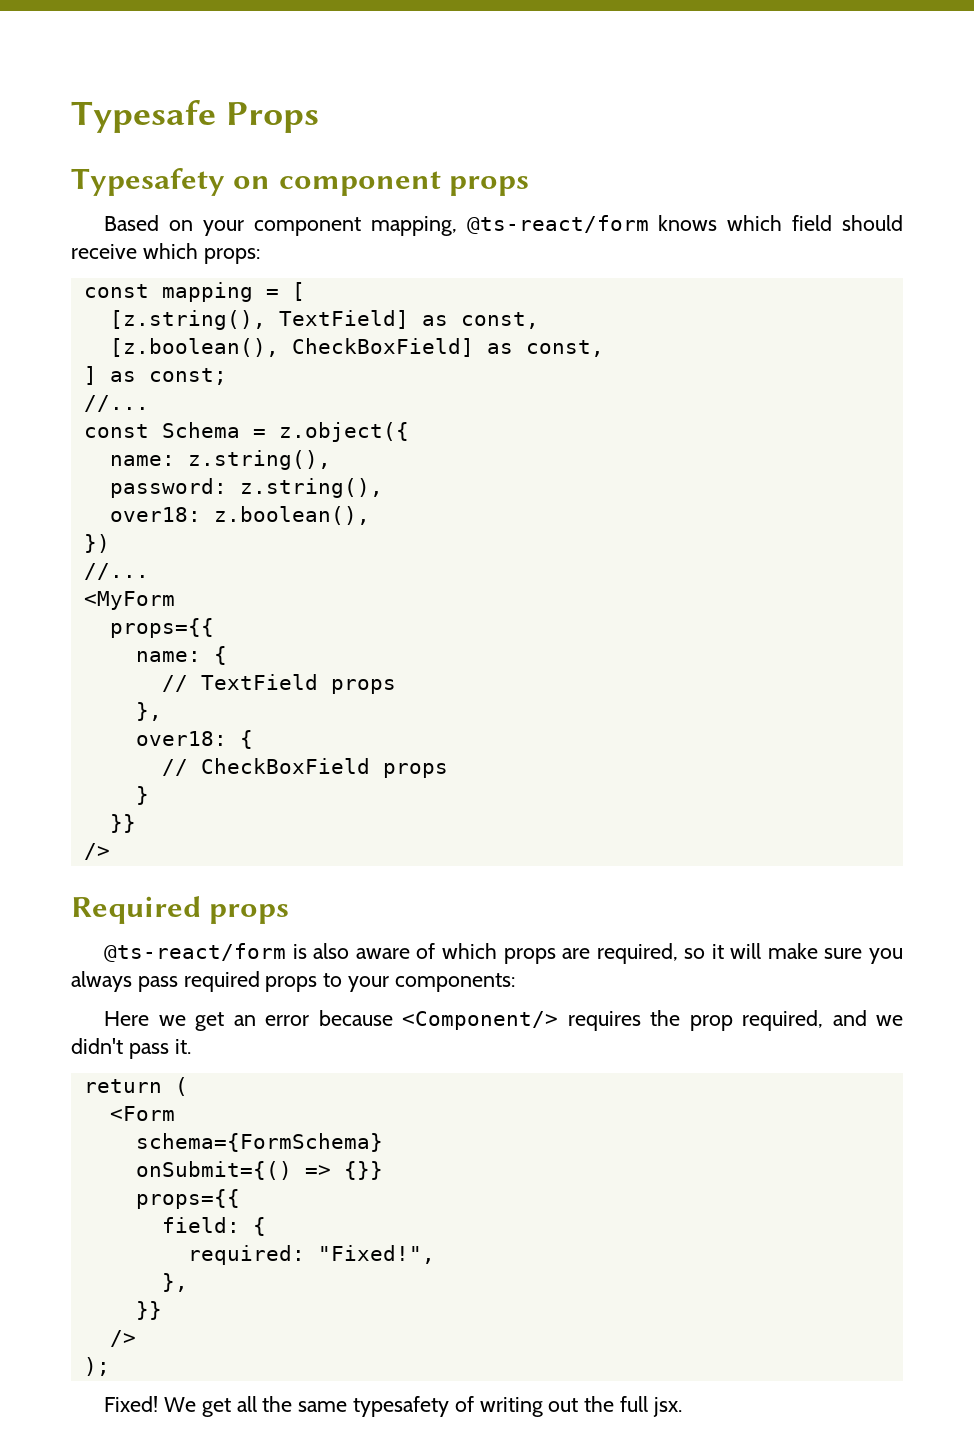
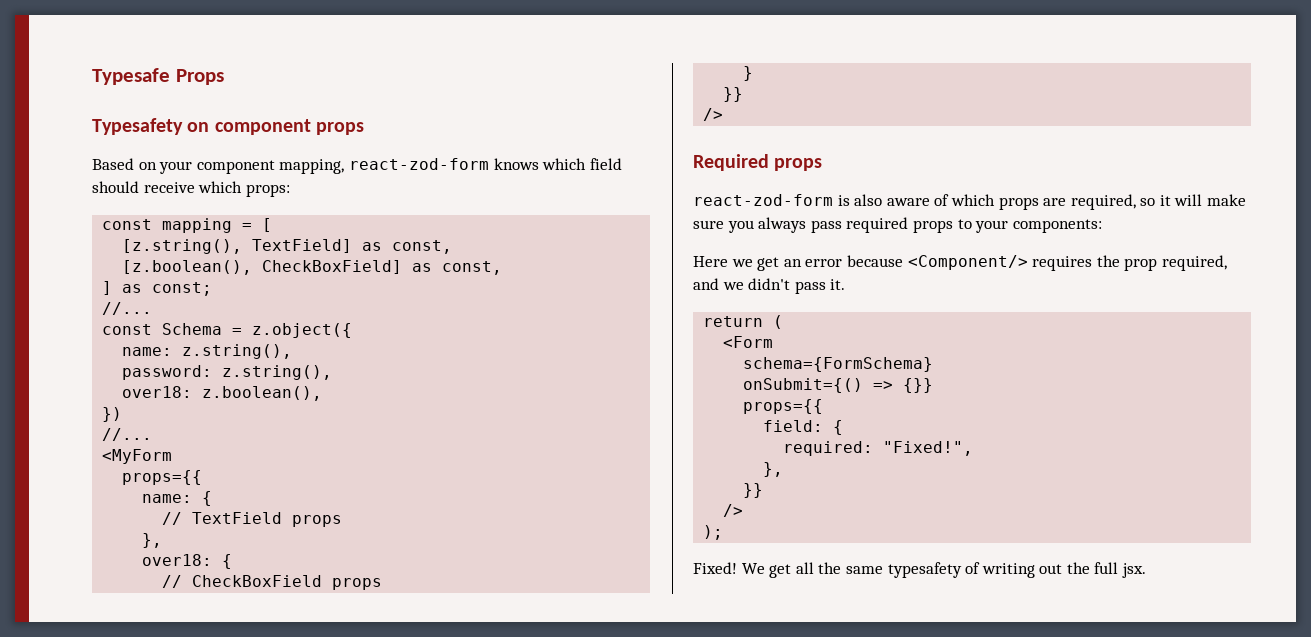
- Based on your component mapping, @ts-react/form knows which field should receive which props:
+ Based on your component mapping, react-zod-form knows which field should receive which props:
- @ts-react/form is also aware of which props are required, so it will make sure you always pass required props to your components:
+ react-zod-form is also aware of which props are required, so it will make sure you always pass required props to your components:

